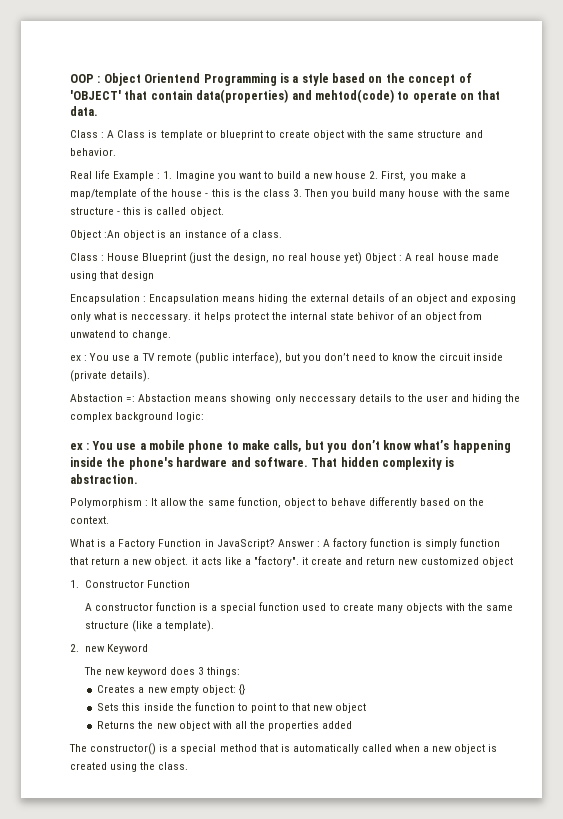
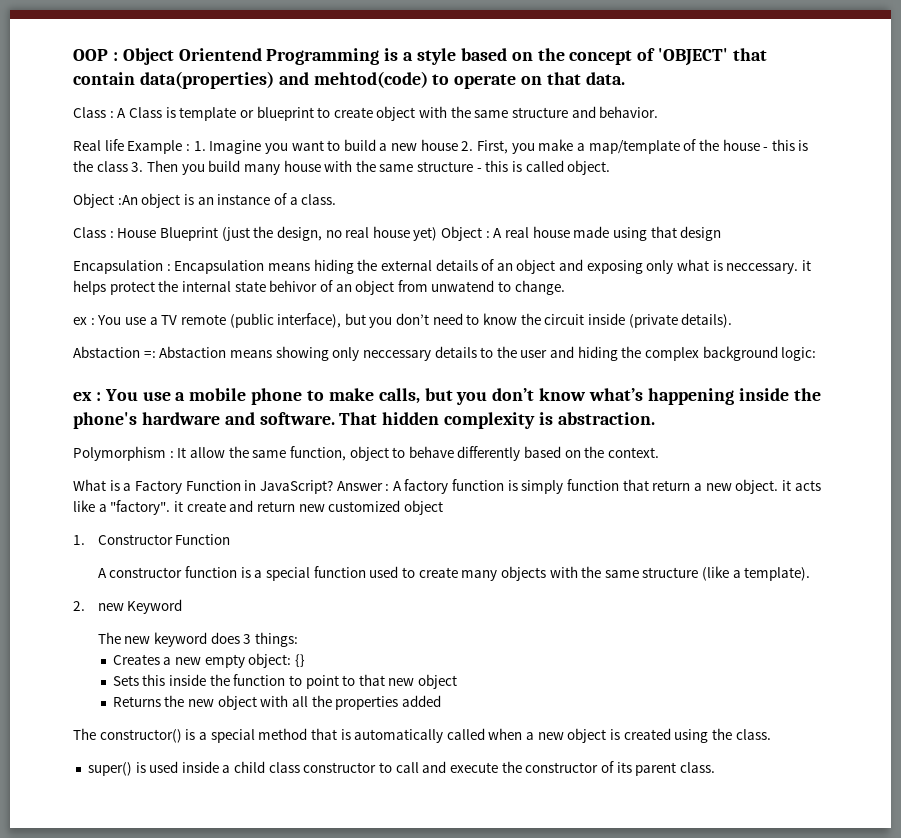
+ super() is used inside a child class constructor to call and execute the constructor of its parent class.

